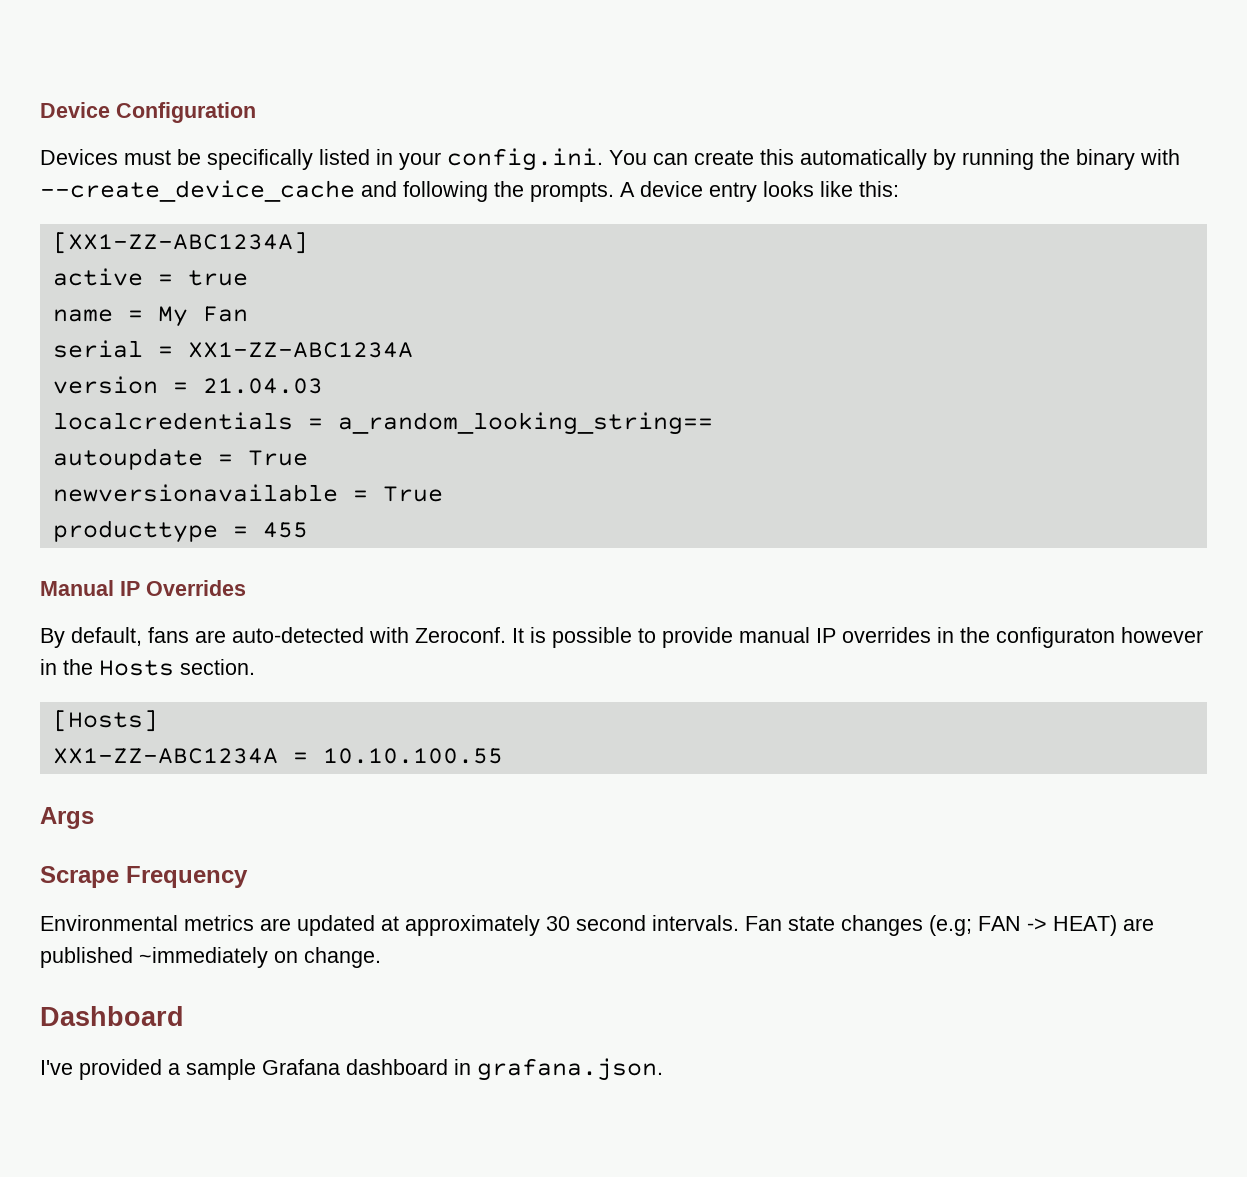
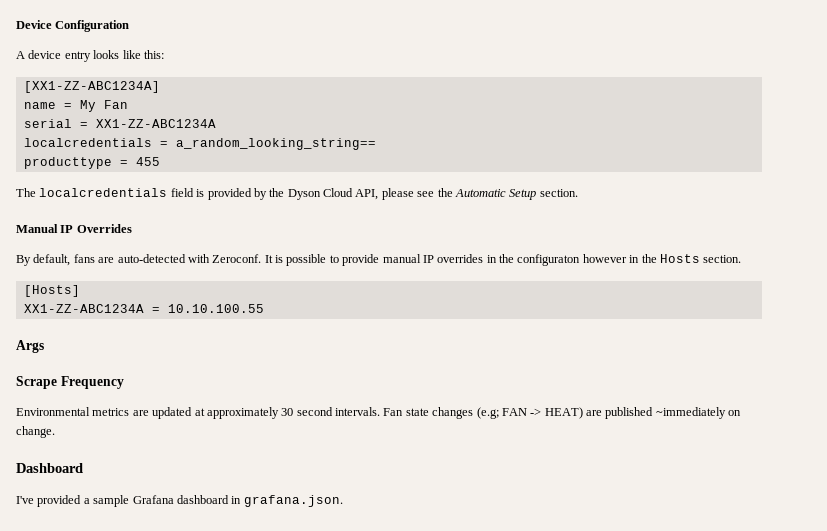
- Devices must be specifically listed in your config.ini. You can create this automatically by running the binary with --create_device_cache and following the prompts.
- active = true
- version = 21.04.03
- autoupdate = True
- newversionavailable = True
  producttype = 455
+ The localcredentials field is provided by the Dyson Cloud API, please see the Automatic Setup section.

